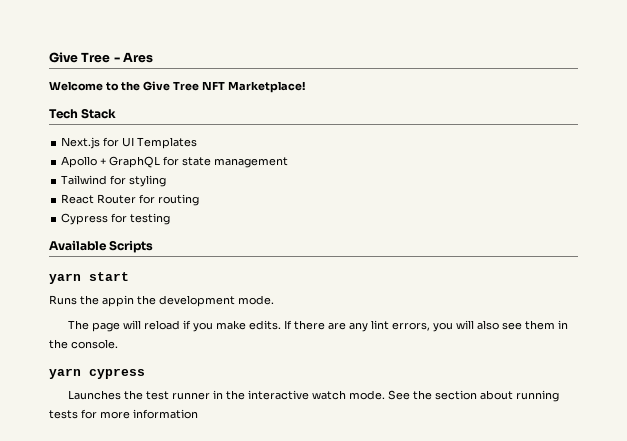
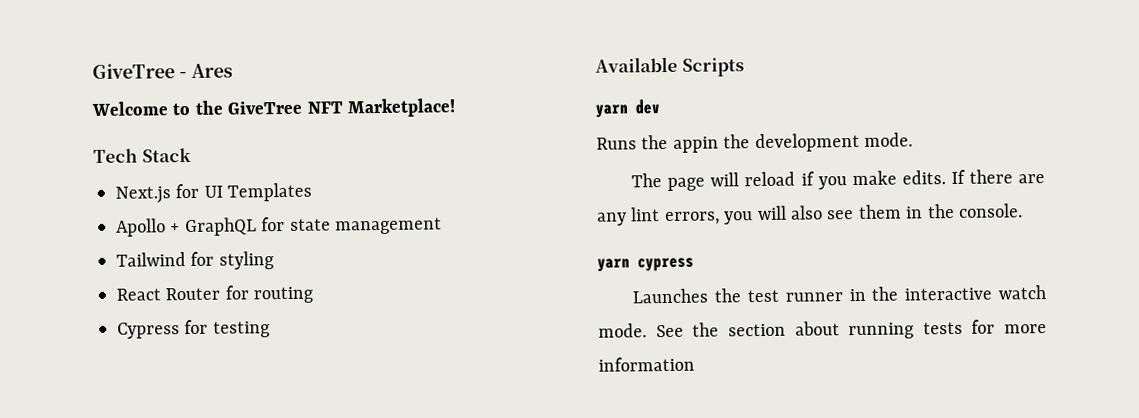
- Give Tree - Ares
+ GiveTree - Ares
- Welcome to the Give Tree NFT Marketplace!
+ Welcome to the GiveTree NFT Marketplace!
- yarn start
+ yarn dev

